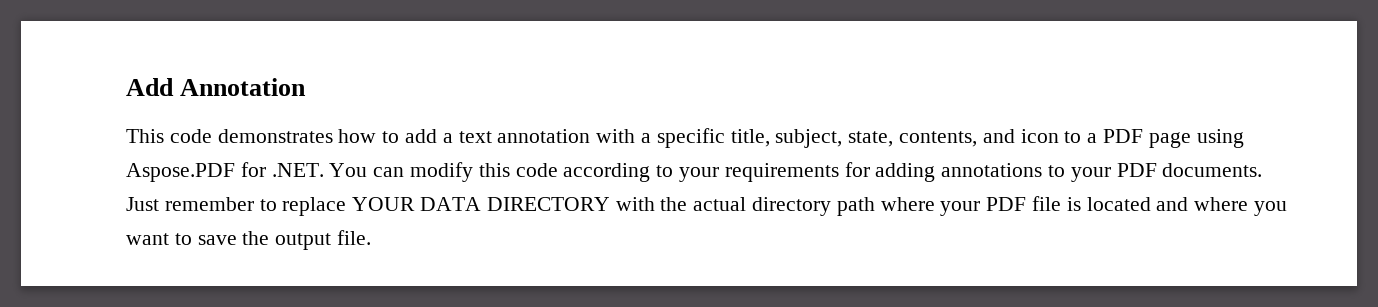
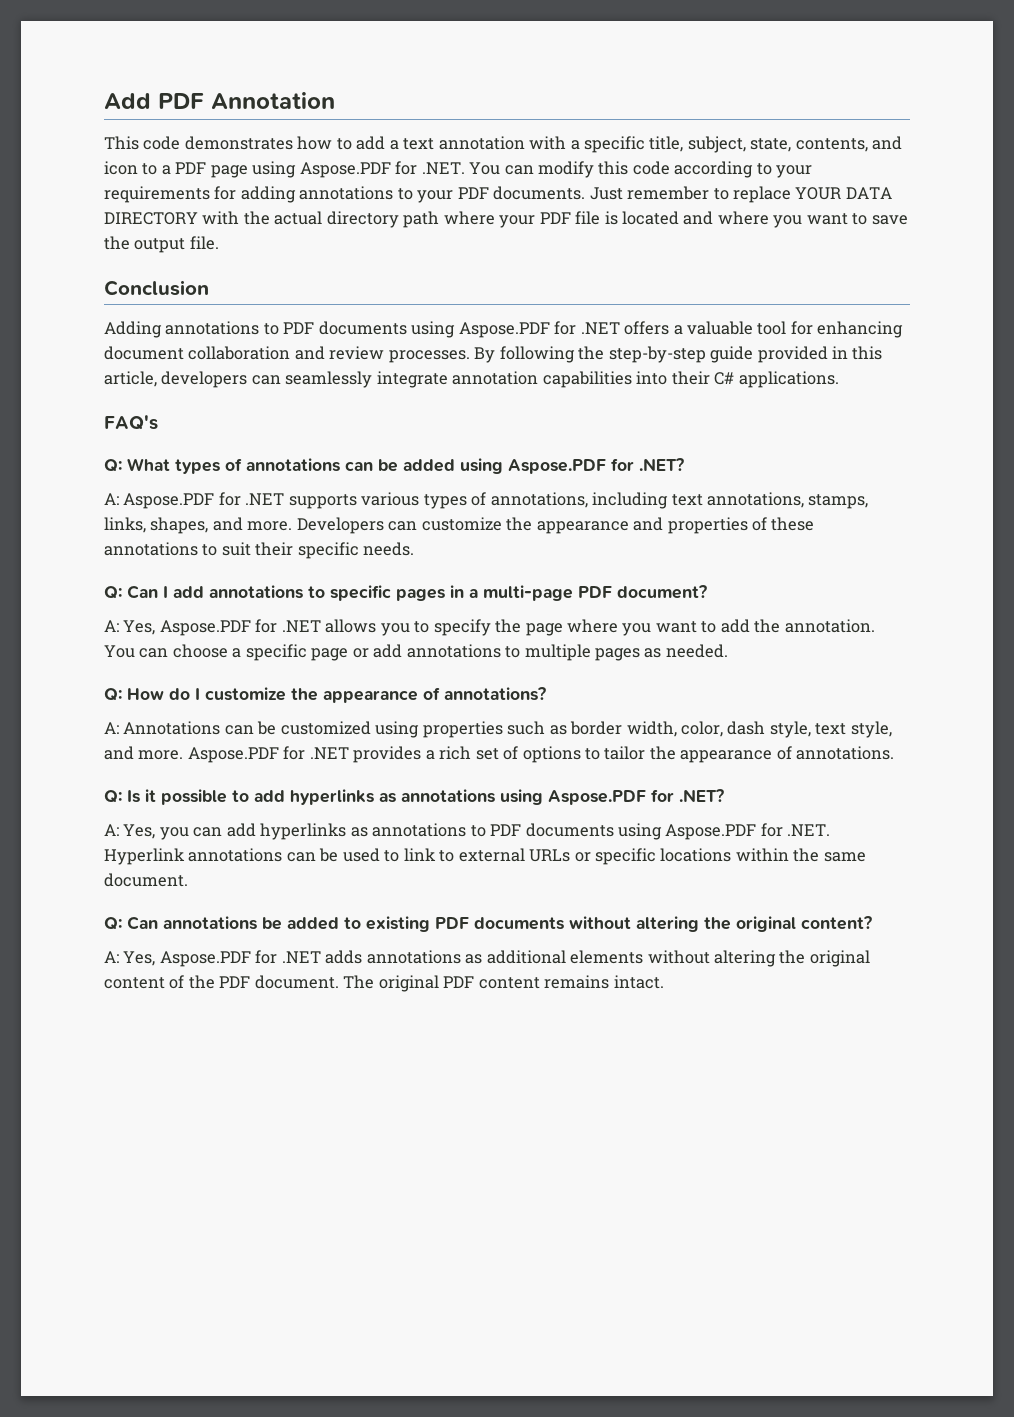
- Add Annotation
+ Add PDF Annotation
+ Conclusion
+ Adding annotations to PDF documents using Aspose.PDF for .NET offers a valuable tool for enhancing document collaboration and review processes. By following the step-by-step guide provided in this article, developers can seamlessly integrate annotation capabilities into their C# applications.
+ FAQ's
+ Q: What types of annotations can be added using Aspose.PDF for .NET?
+ A: Aspose.PDF for .NET supports various types of annotations, including text annotations, stamps, links, shapes, and more. Developers can customize the appearance and properties of these annotations to suit their specific needs.
+ Q: Can I add annotations to specific pages in a multi-page PDF document?
+ A: Yes, Aspose.PDF for .NET allows you to specify the page where you want to add the annotation. You can choose a specific page or add annotations to multiple pages as needed.
+ Q: How do I customize the appearance of annotations?
+ A: Annotations can be customized using properties such as border width, color, dash style, text style, and more. Aspose.PDF for .NET provides a rich set of options to tailor the appearance of annotations.
+ Q: Is it possible to add hyperlinks as annotations using Aspose.PDF for .NET?
+ A: Yes, you can add hyperlinks as annotations to PDF documents using Aspose.PDF for .NET. Hyperlink annotations can be used to link to external URLs or specific locations within the same document.
+ Q: Can annotations be added to existing PDF documents without altering the original content?
+ A: Yes, Aspose.PDF for .NET adds annotations as additional elements without altering the original content of the PDF document. The original PDF content remains intact.

